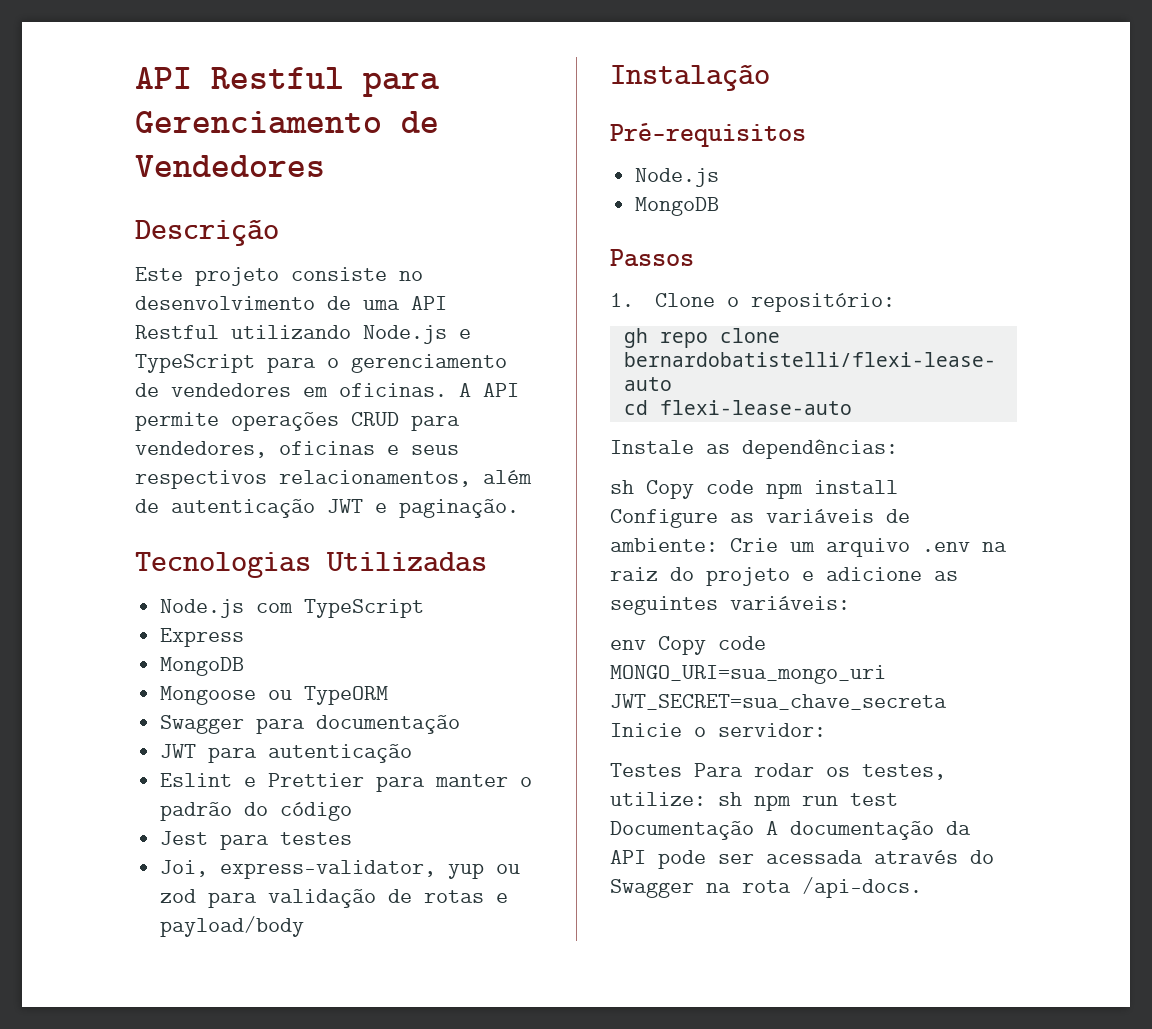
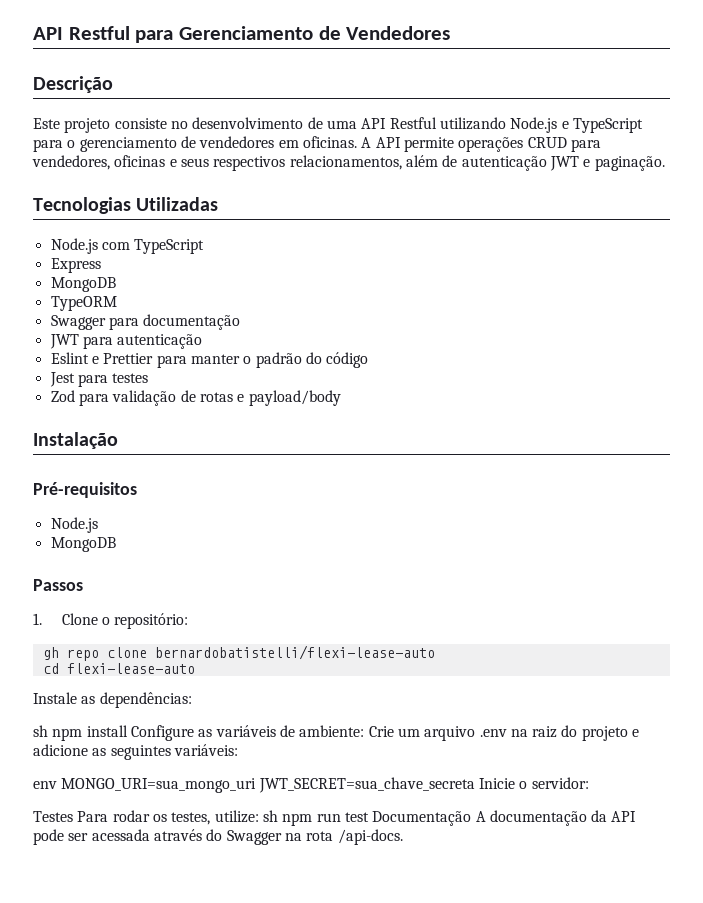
- Mongoose ou TypeORM
+ TypeORM
- Joi, express-validator, yup ou zod para validação de rotas e payload/body
+ Zod para validação de rotas e payload/body
- sh Copy code npm install Configure as variáveis de ambiente: Crie um arquivo .env na raiz do projeto e adicione as seguintes variáveis:
+ sh npm install Configure as variáveis de ambiente: Crie um arquivo .env na raiz do projeto e adicione as seguintes variáveis:
- env Copy code MONGO_URI=sua_mongo_uri JWT_SECRET=sua_chave_secreta Inicie o servidor:
+ env MONGO_URI=sua_mongo_uri JWT_SECRET=sua_chave_secreta Inicie o servidor:

